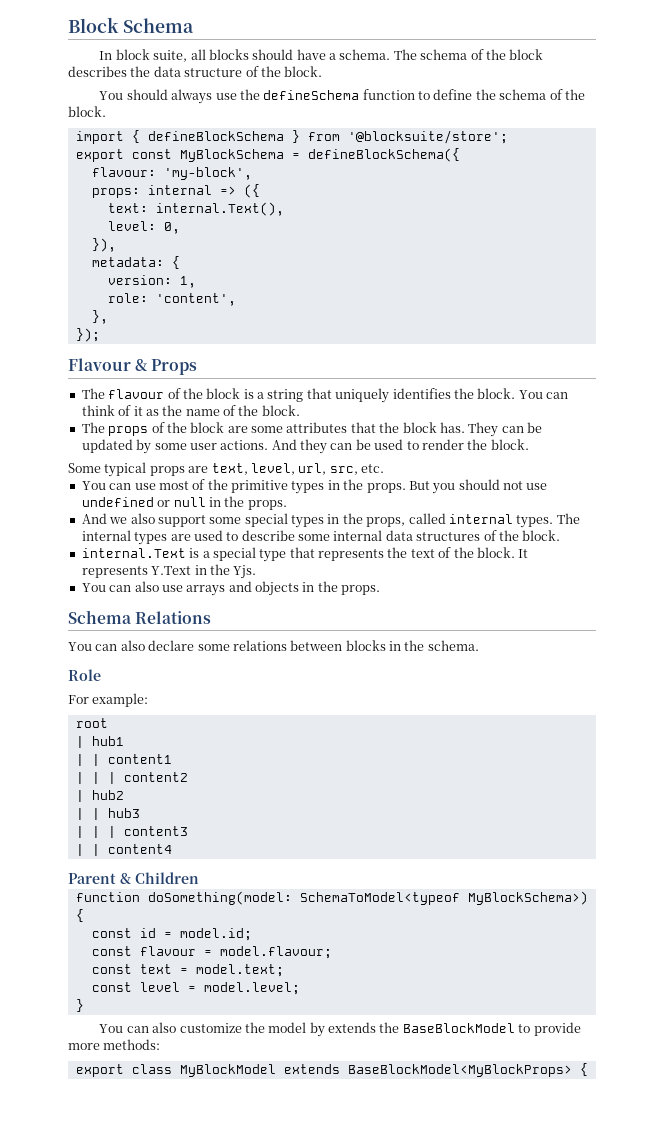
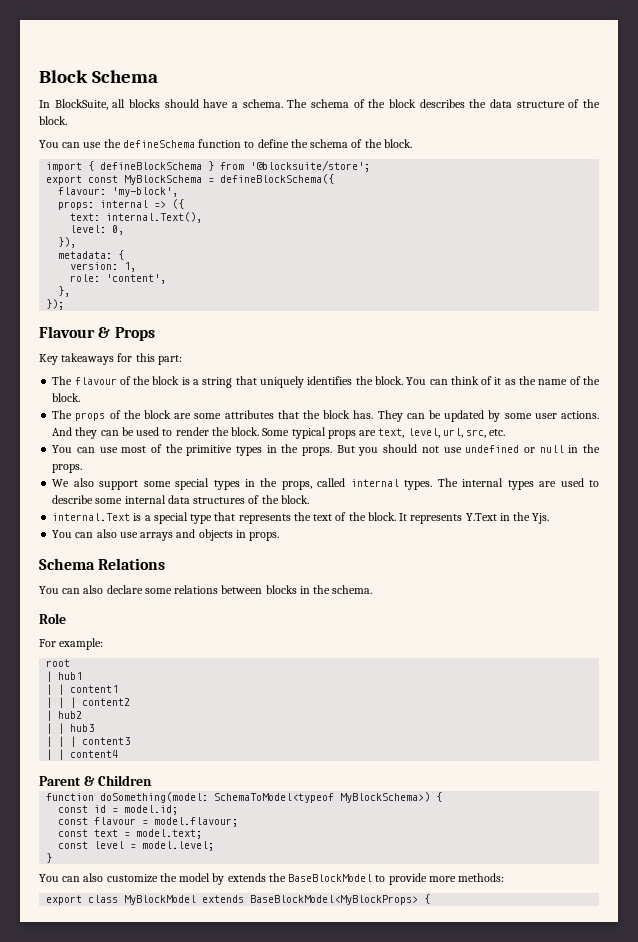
- In block suite, all blocks should have a schema.
+ In BlockSuite, all blocks should have a schema.
- You should always use the defineSchema function to define the schema of the block.
+ You can use the defineSchema function to define the schema of the block.
+ Key takeaways for this part:
- And they can be used to render the block.
- Some typical props are text, level, url, src, etc.
+ And they can be used to render the block. Some typical props are text, level, url, src, etc.
- And we also support some special types in the props, called internal types.
+ We also support some special types in the props, called internal types.
- You can also use arrays and objects in the props.
+ You can also use arrays and objects in props.

